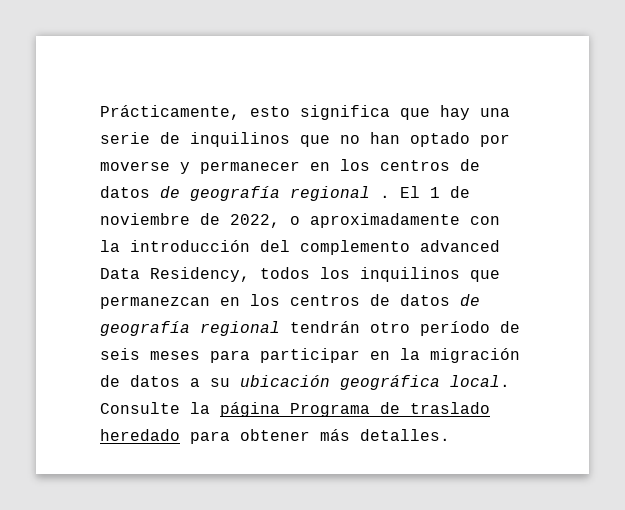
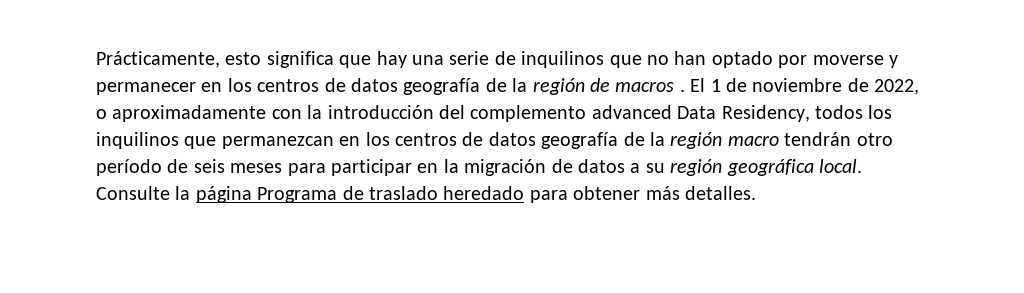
- Prácticamente, esto significa que hay una serie de inquilinos que no han optado por moverse y permanecer en los centros de datos de geografía regional .
+ Prácticamente, esto significa que hay una serie de inquilinos que no han optado por moverse y permanecer en los centros de datos geografía de la región de macros .
- El 1 de noviembre de 2022, o aproximadamente con la introducción del complemento advanced Data Residency, todos los inquilinos que permanezcan en los centros de datos de geografía regional tendrán otro período de seis meses para participar en la migración de datos a su ubicación geográfica local.
+ El 1 de noviembre de 2022, o aproximadamente con la introducción del complemento advanced Data Residency, todos los inquilinos que permanezcan en los centros de datos geografía de la región macro tendrán otro período de seis meses para participar en la migración de datos a su región geográfica local.

